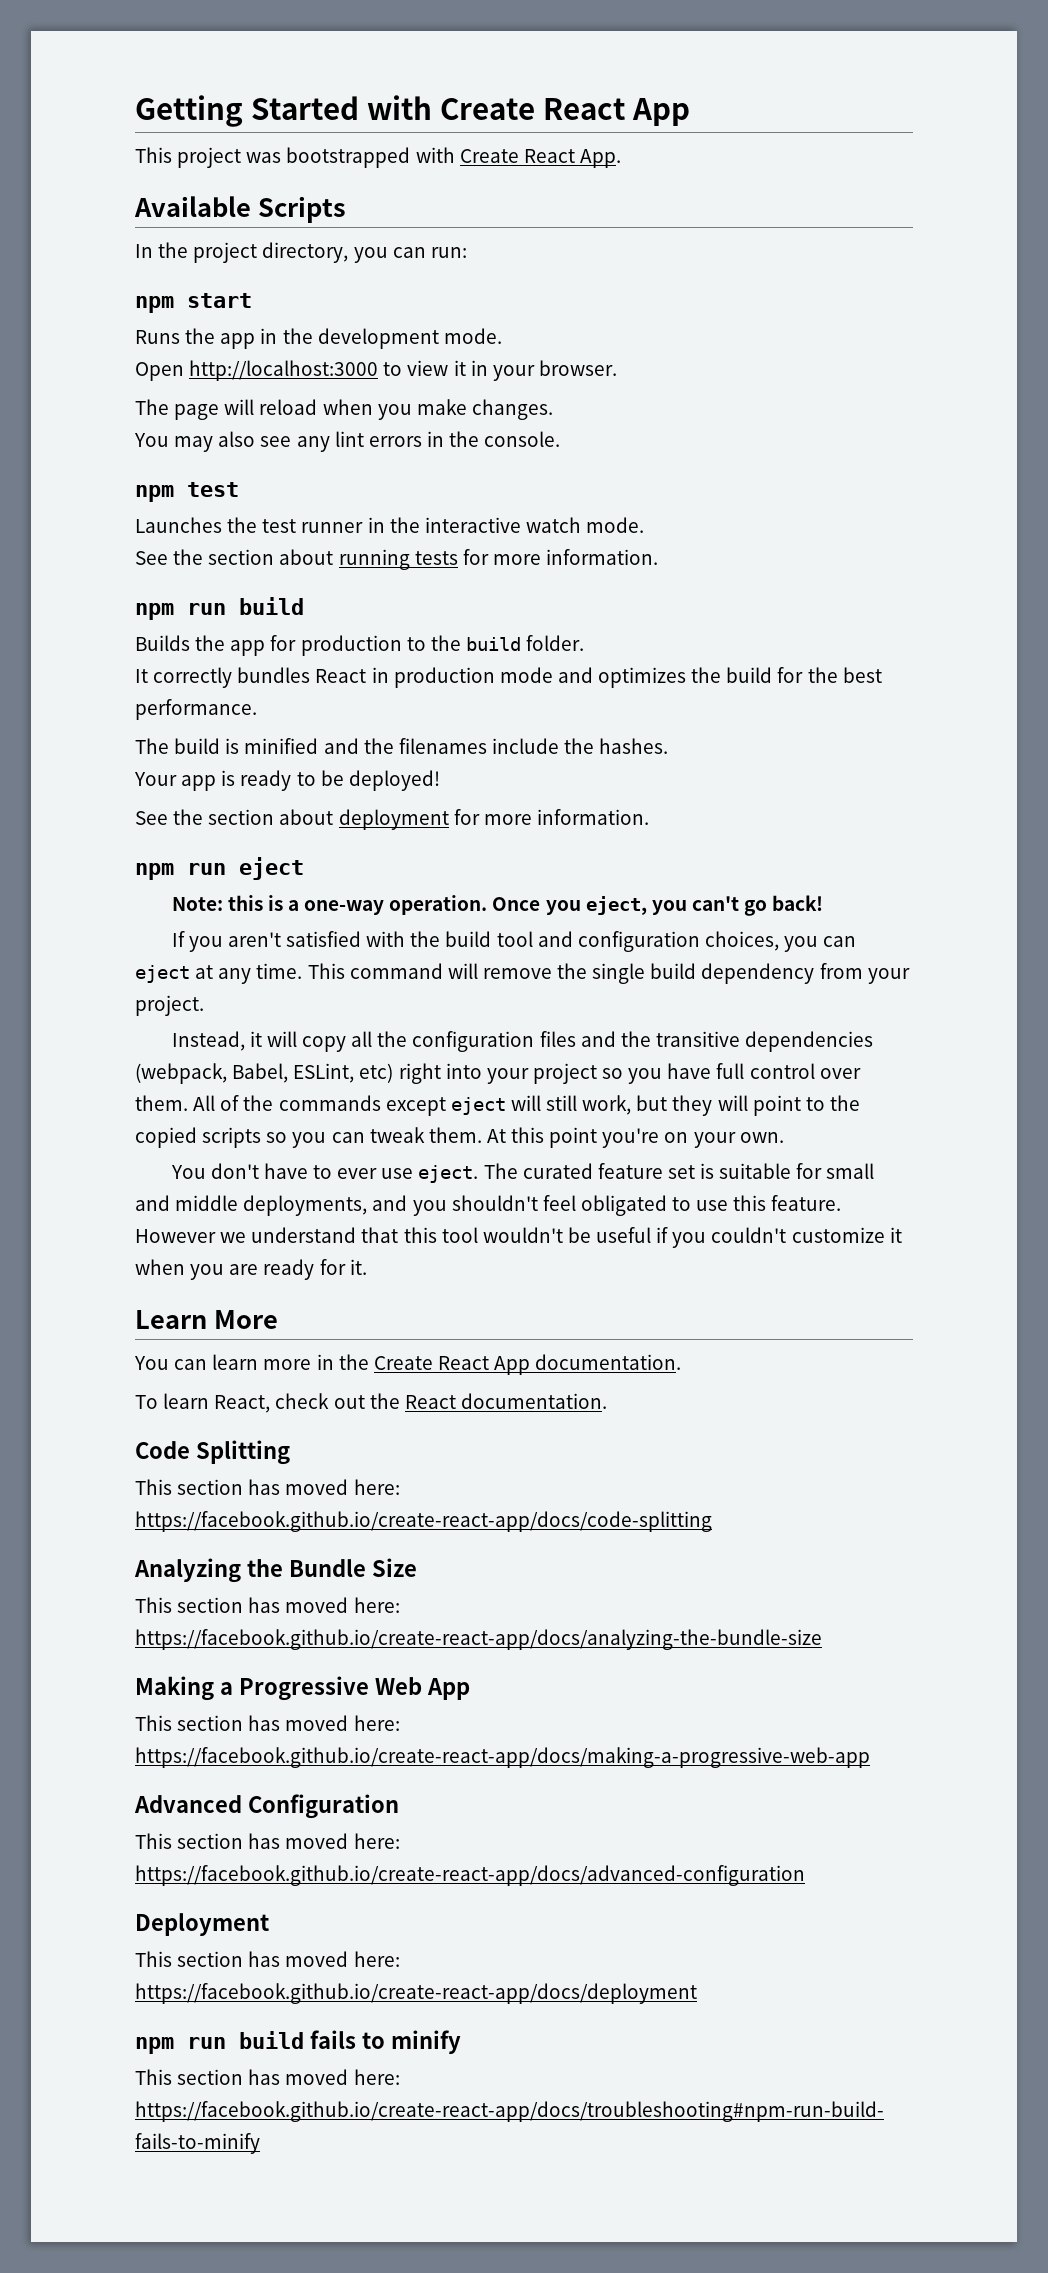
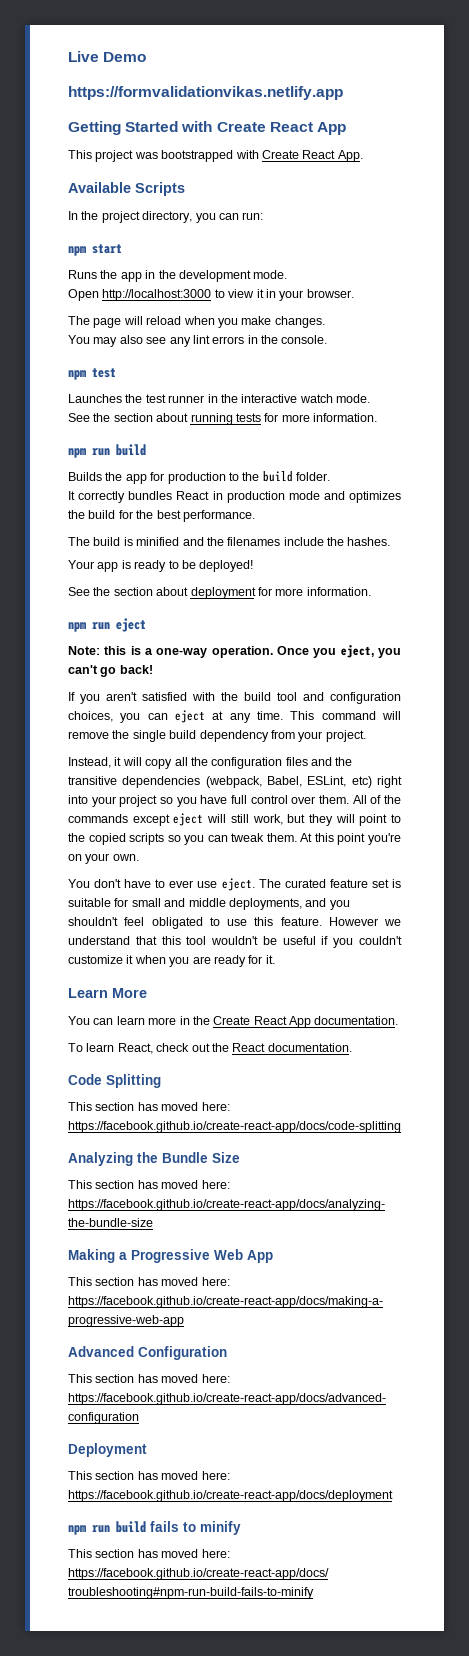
+ Live Demo
+ https://formvalidationvikas.netlify.app

